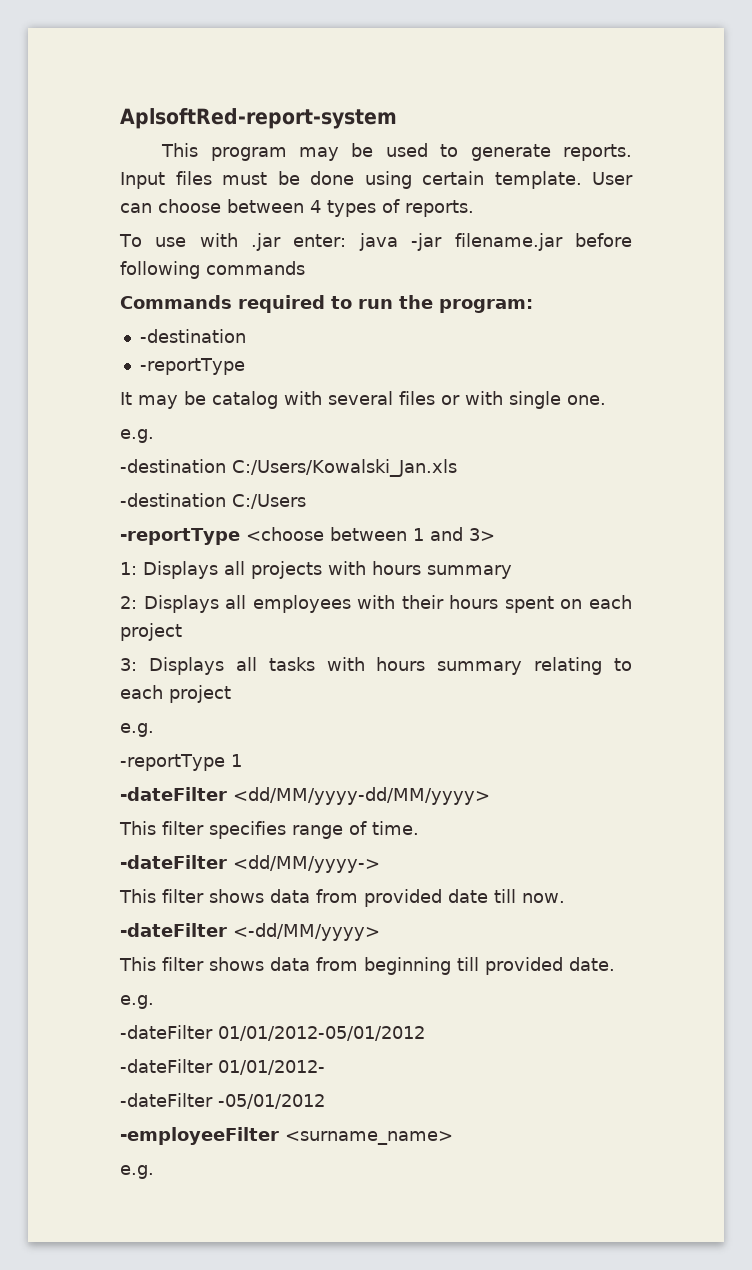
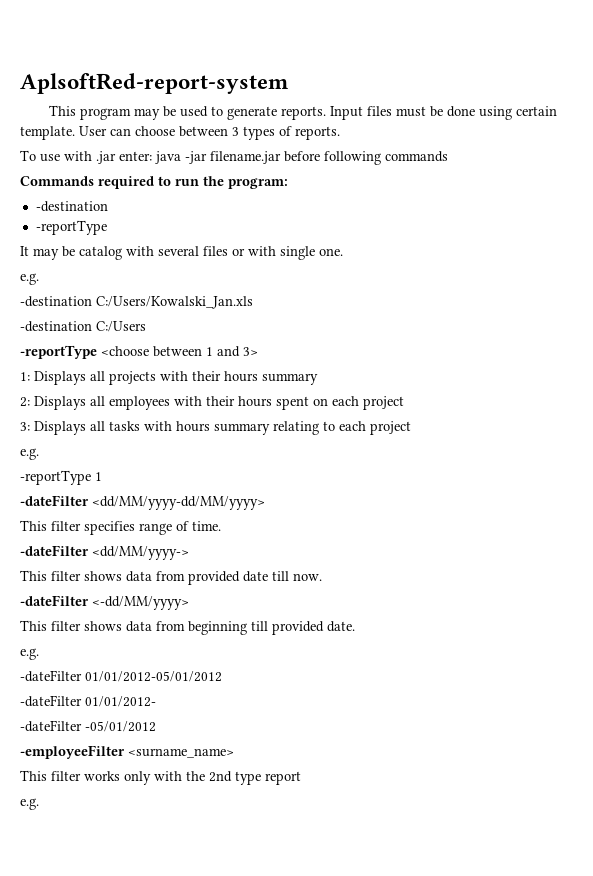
- User can choose between 4 types of reports.
+ User can choose between 3 types of reports.
- 1: Displays all projects with hours summary
+ 1: Displays all projects with their hours summary
+ This filter works only with the 2nd type report

